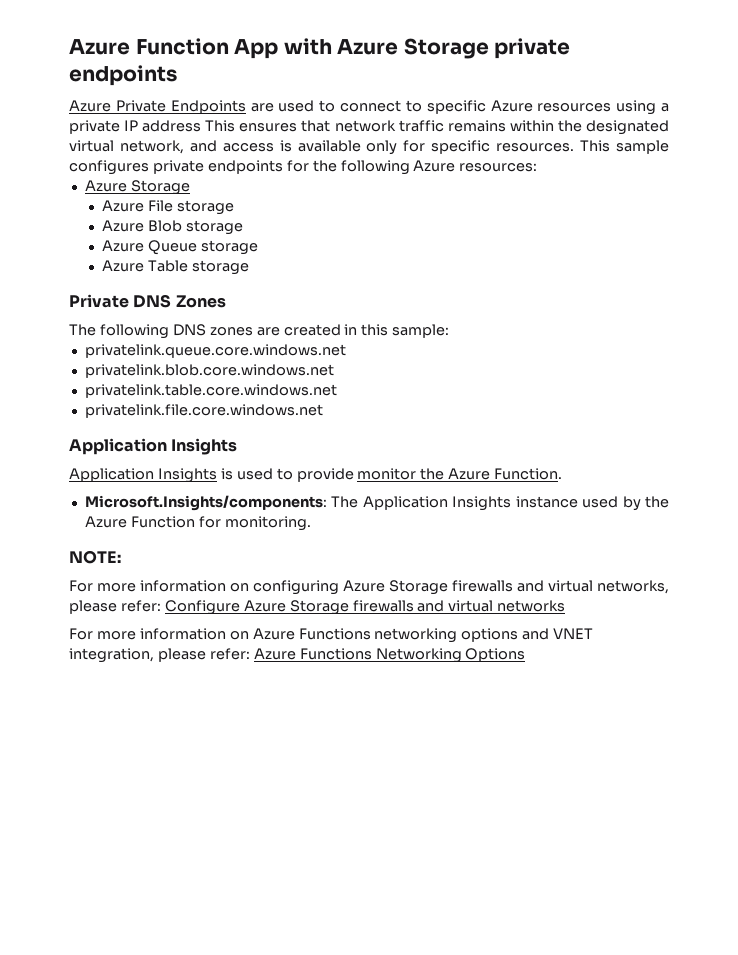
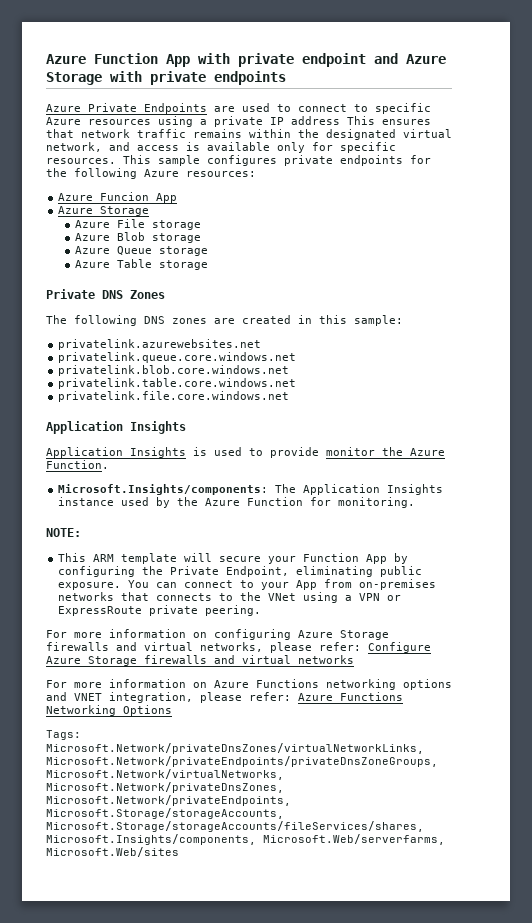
- Azure Function App with Azure Storage private endpoints
+ Azure Function App with private endpoint and Azure Storage with private endpoints
+ Azure Funcion App
+ privatelink.azurewebsites.net
+ This ARM template will secure your Function App by configuring the Private Endpoint, eliminating public exposure. You can connect to your App from on-premises networks that connects to the VNet using a VPN or ExpressRoute private peering.
+ Tags: Microsoft.Network/privateDnsZones/virtualNetworkLinks, Microsoft.Network/privateEndpoints/privateDnsZoneGroups, Microsoft.Network/virtualNetworks, Microsoft.Network/privateDnsZones, Microsoft.Network/privateEndpoints, Microsoft.Storage/storageAccounts, Microsoft.Storage/storageAccounts/fileServices/shares, Microsoft.Insights/components, Microsoft.Web/serverfarms, Microsoft.Web/sites

